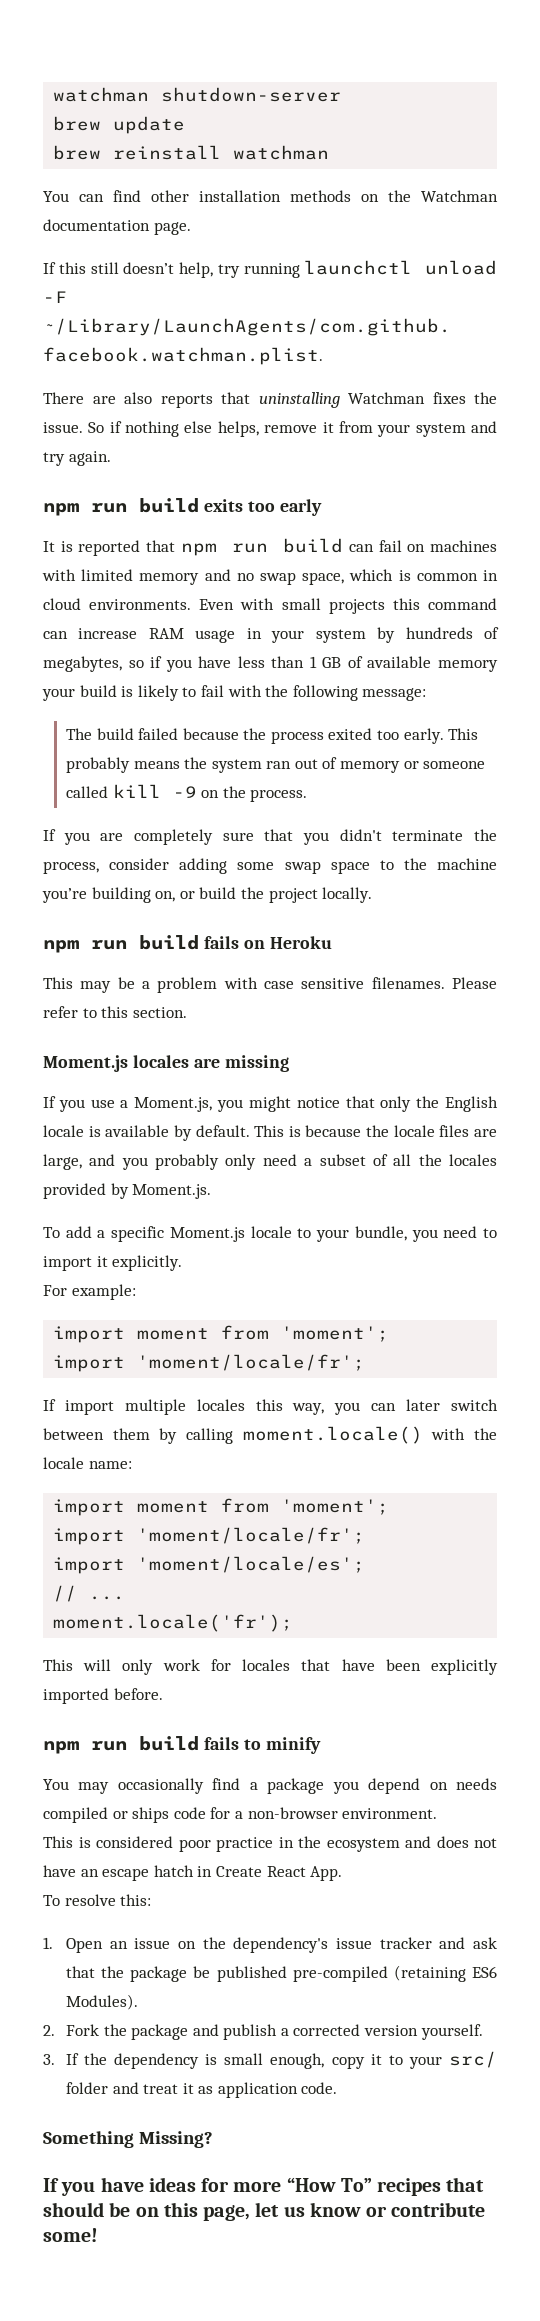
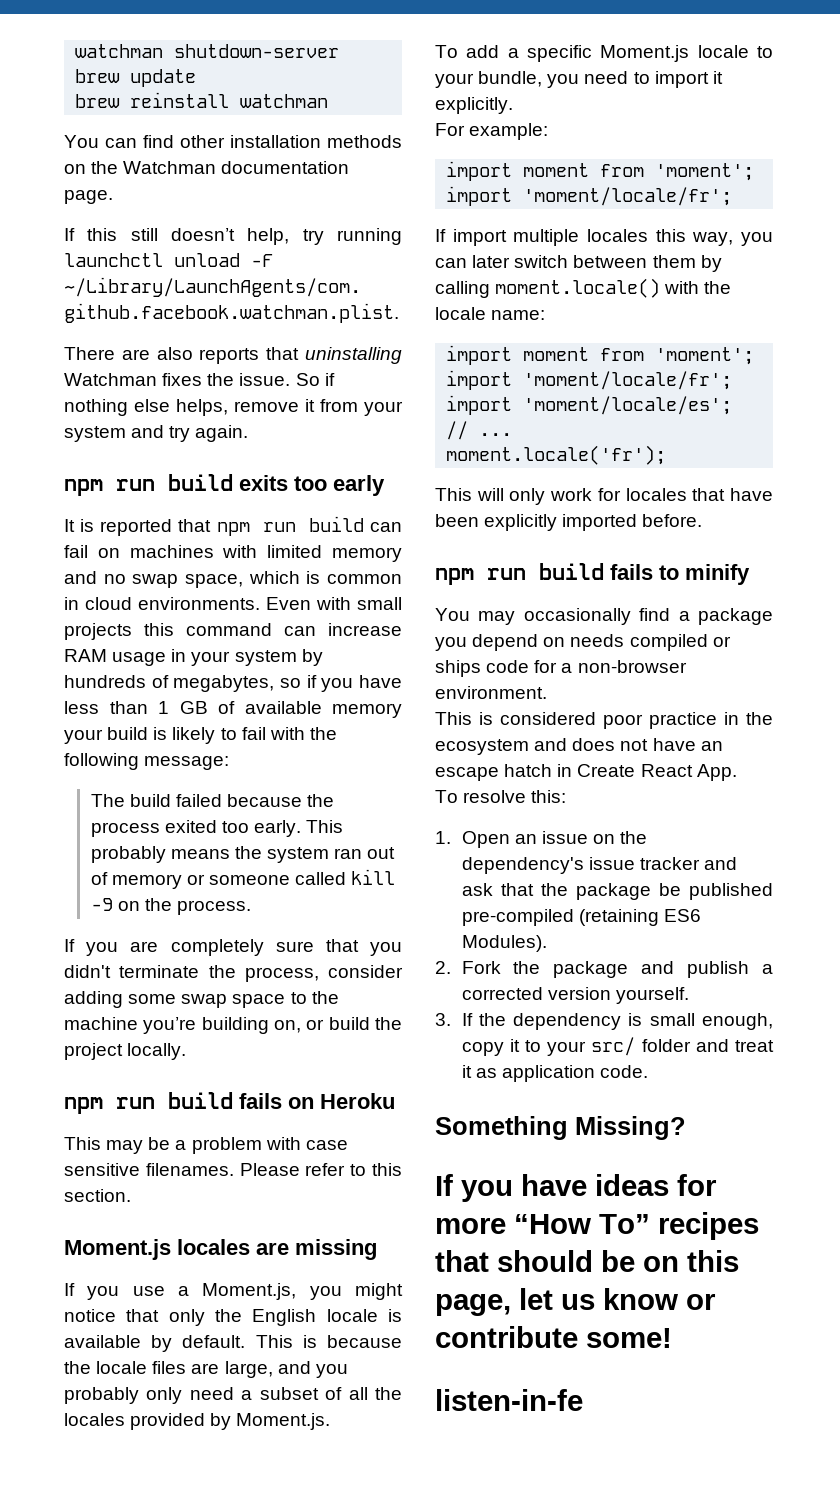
+ listen-in-fe

